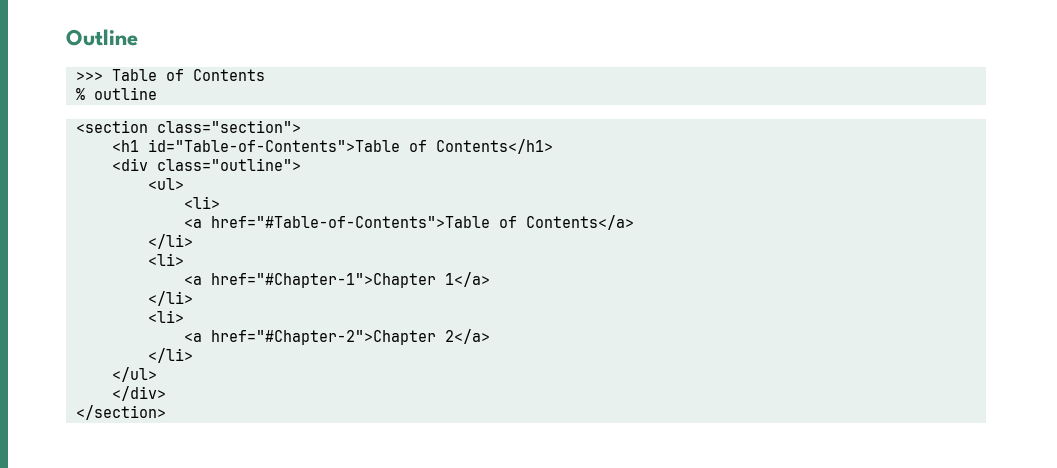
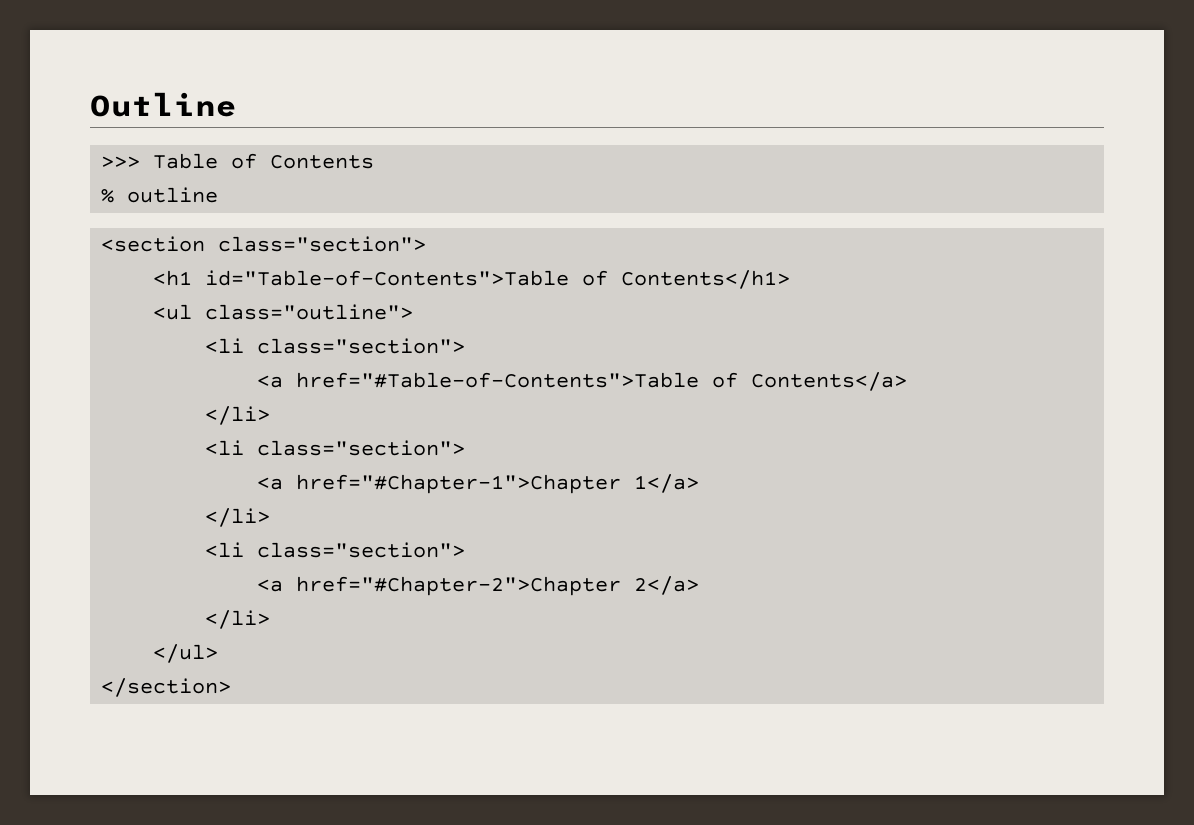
- <div class="outline">
- <ul>
- <li>
+ <ul class="outline">
+ <li class="section">
  <a href="#Table-of-Contents">Table of Contents</a>
  </li>
- <li>
+ <li class="section">
  <a href="#Chapter-1">Chapter 1</a>
  </li>
- <li>
+ <li class="section">
- </div>

